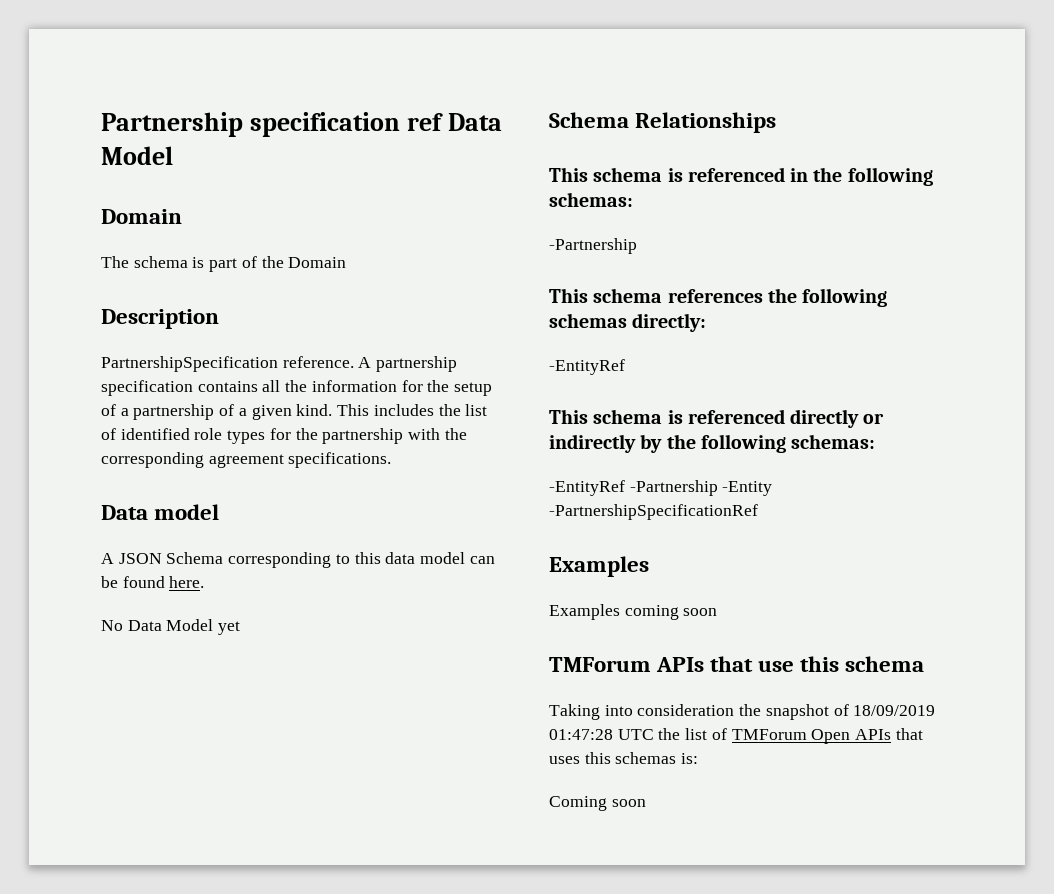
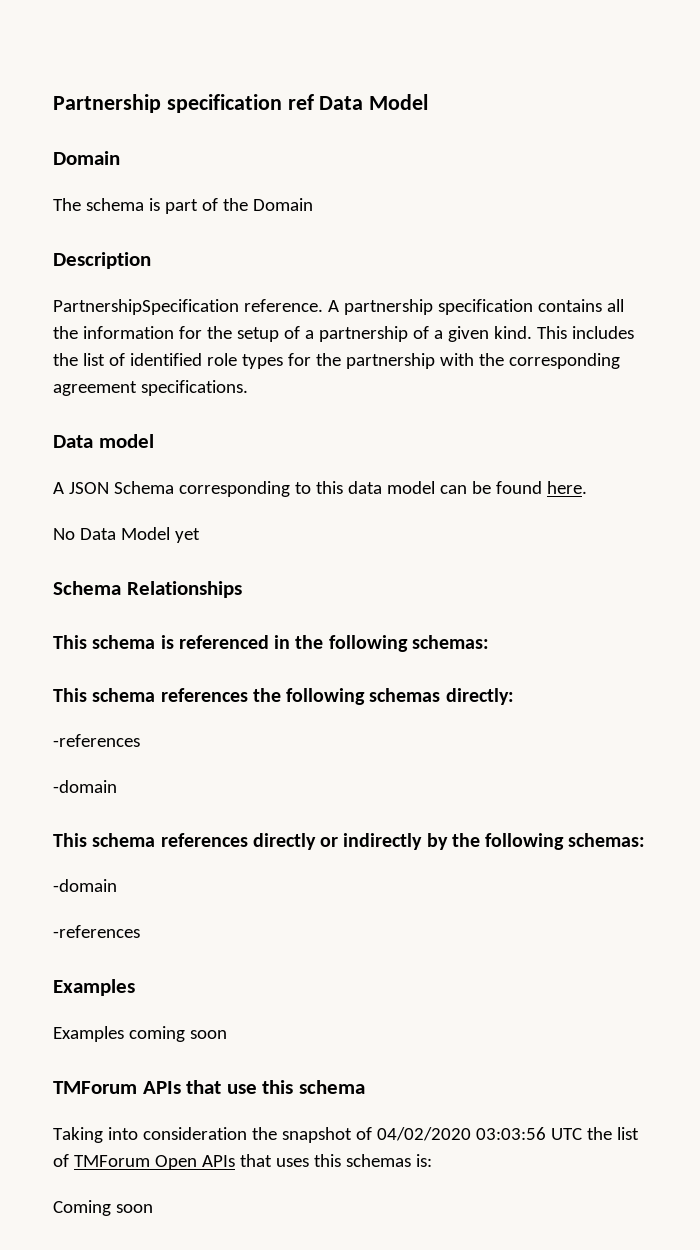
  This schema is referenced in the following schemas:
- -Partnership
  This schema references the following schemas directly:
- -EntityRef
- This schema is referenced directly or indirectly by the following schemas:
- -EntityRef -Partnership -Entity -PartnershipSpecificationRef
+ -references
+ -domain
+ This schema references directly or indirectly by the following schemas:
+ -domain
+ -references
- Taking into consideration the snapshot of 18/09/2019 01:47:28 UTC the list of TMForum Open APIs that uses this schemas is:
+ Taking into consideration the snapshot of 04/02/2020 03:03:56 UTC the list of TMForum Open APIs that uses this schemas is:

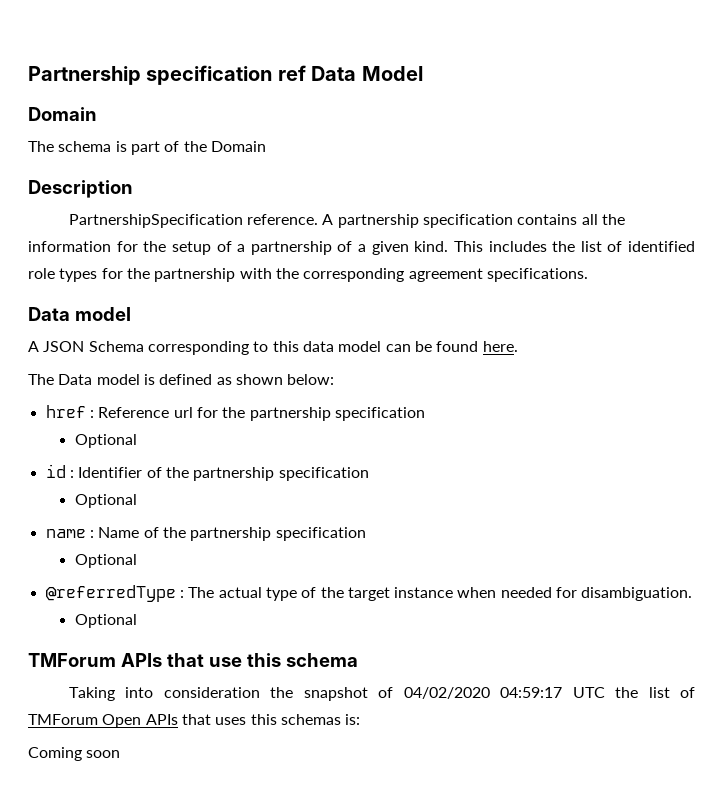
- No Data Model yet
- Schema Relationships
- This schema is referenced in the following schemas:
- This schema references the following schemas directly:
- -references
- -domain
- This schema references directly or indirectly by the following schemas:
- -domain
- -references
- Examples
- Examples coming soon
+ The Data model is defined as shown below:
+ href : Reference url for the partnership specification
+ Optional
+ id : Identifier of the partnership specification
+ Optional
+ name : Name of the partnership specification
+ Optional
+ @referredType : The actual type of the target instance when needed for disambiguation.
+ Optional
- Taking into consideration the snapshot of 04/02/2020 03:03:56 UTC the list of TMForum Open APIs that uses this schemas is:
+ Taking into consideration the snapshot of 04/02/2020 04:59:17 UTC the list of TMForum Open APIs that uses this schemas is:

